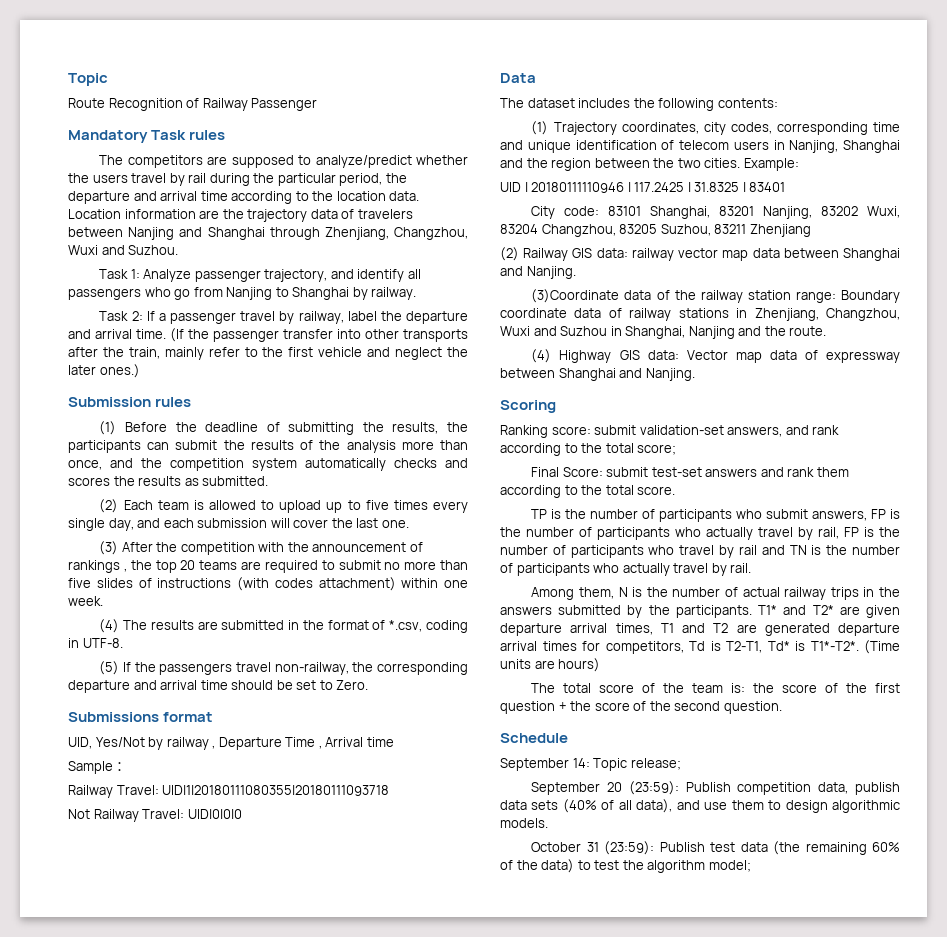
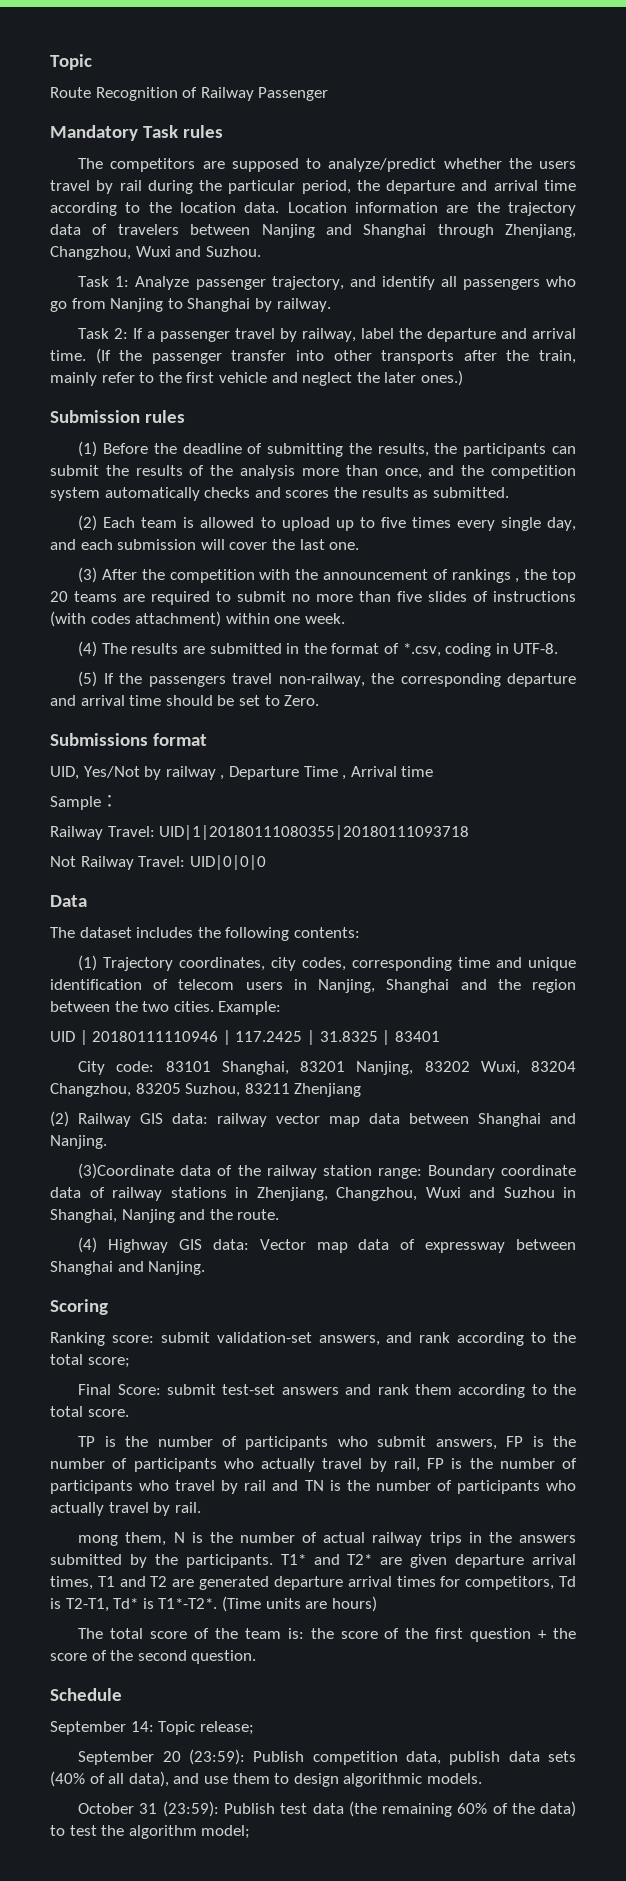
- Among them, N is the number of actual railway trips in the answers submitted by the participants.
+ mong them, N is the number of actual railway trips in the answers submitted by the participants.

